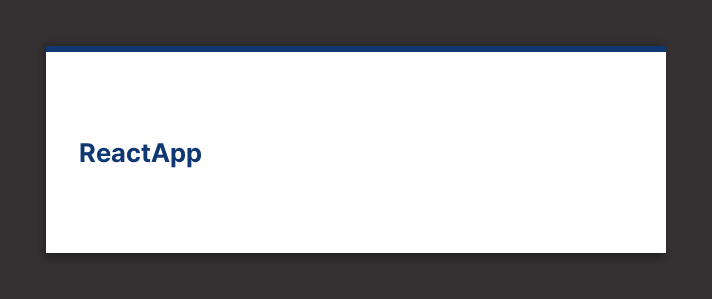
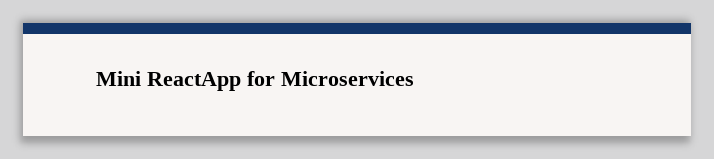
- ReactApp
+ Mini ReactApp for Microservices

